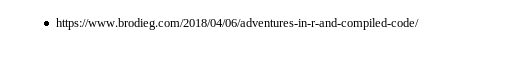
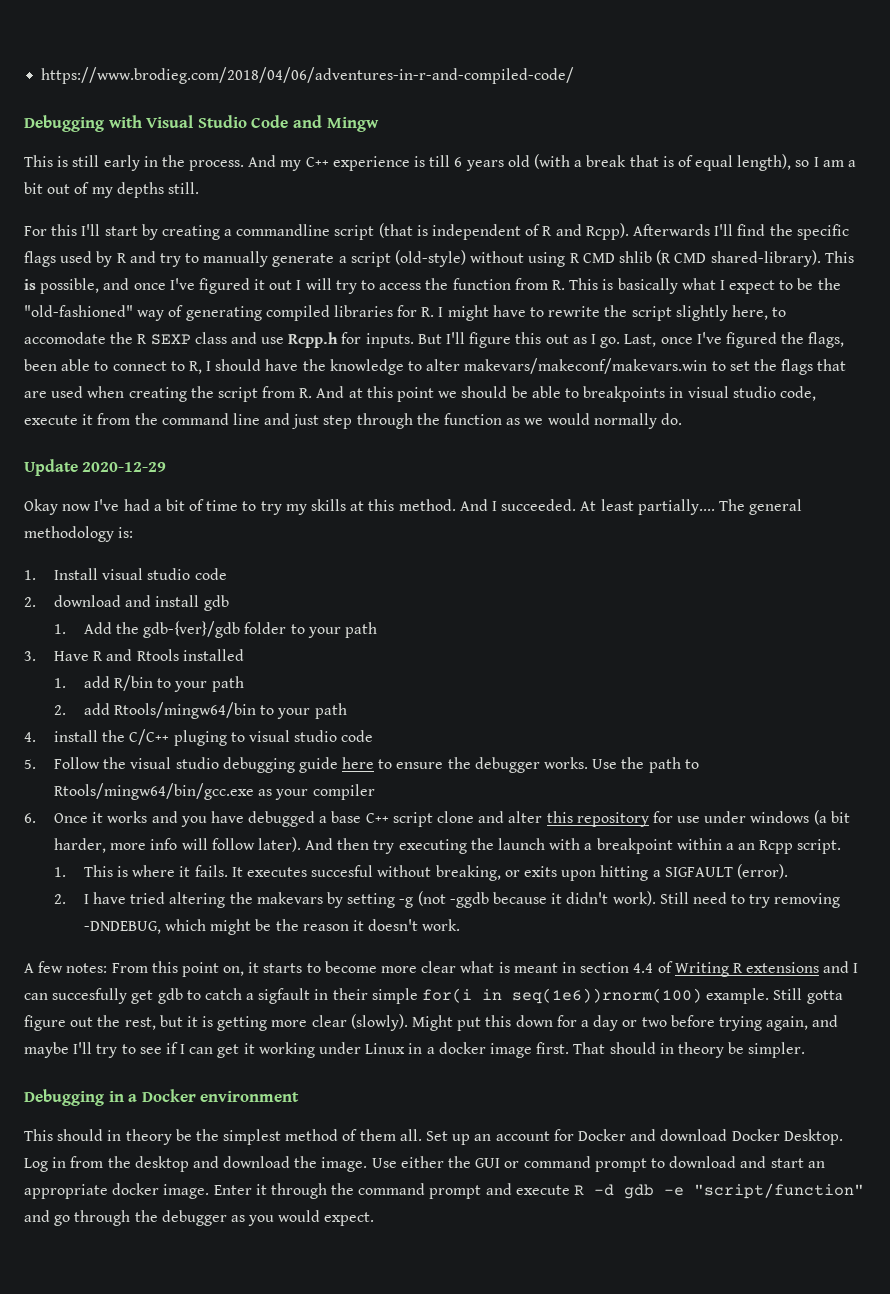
+ Debugging with Visual Studio Code and Mingw
+ This is still early in the process. And my C++ experience is till 6 years old (with a break that is of equal length), so I am a bit out of my depths still.
+ For this I'll start by creating a commandline script (that is independent of R and Rcpp). Afterwards I'll find the specific flags used by R and try to manually generate a script (old-style) without using R CMD shlib (R CMD shared-library). This is possible, and once I've figured it out I will try to access the function from R. This is basically what I expect to be the "old-fashioned" way of generating compiled libraries for R. I might have to rewrite the script slightly here, to accomodate the R SEXP class and use Rcpp.h for inputs. But I'll figure this out as I go. Last, once I've figured the flags, been able to connect to R, I should have the knowledge to alter makevars/makeconf/makevars.win to set the flags that are used when creating the script from R. And at this point we should be able to breakpoints in visual studio code, execute it from the command line and just step through the function as we would normally do.
+ Update 2020-12-29
+ Okay now I've had a bit of time to try my skills at this method. And I succeeded. At least partially.... The general methodology is:
+ 1. Install visual studio code
+ 2. download and install gdb
+ 1. Add the gdb-{ver}/gdb folder to your path
+ 3. Have R and Rtools installed
+ 1. add R/bin to your path
+ 2. add Rtools/mingw64/bin to your path
+ 4. install the C/C++ pluging to visual studio code
+ 5. Follow the visual studio debugging guide here to ensure the debugger works. Use the path to Rtools/mingw64/bin/gcc.exe as your compiler
+ 6. Once it works and you have debugged a base C++ script clone and alter this repository for use under windows (a bit harder, more info will follow later). And then try executing the launch with a breakpoint within a an Rcpp script.
+ 1. This is where it fails. It executes succesful without breaking, or exits upon hitting a SIGFAULT (error).
+ 2. I have tried altering the makevars by setting -g (not -ggdb because it didn't work). Still need to try removing -DNDEBUG, which might be the reason it doesn't work.
+ A few notes: From this point on, it starts to become more clear what is meant in section 4.4 of Writing R extensions and I can succesfully get gdb to catch a sigfault in their simple for(i in seq(1e6))rnorm(100) example. Still gotta figure out the rest, but it is getting more clear (slowly). Might put this down for a day or two before trying again, and maybe I'll try to see if I can get it working under Linux in a docker image first. That should in theory be simpler.
+ Debugging in a Docker environment
+ This should in theory be the simplest method of them all. Set up an account for Docker and download Docker Desktop. Log in from the desktop and download the image. Use either the GUI or command prompt to download and start an appropriate docker image. Enter it through the command prompt and execute R -d gdb -e "script/function" and go through the debugger as you would expect.

